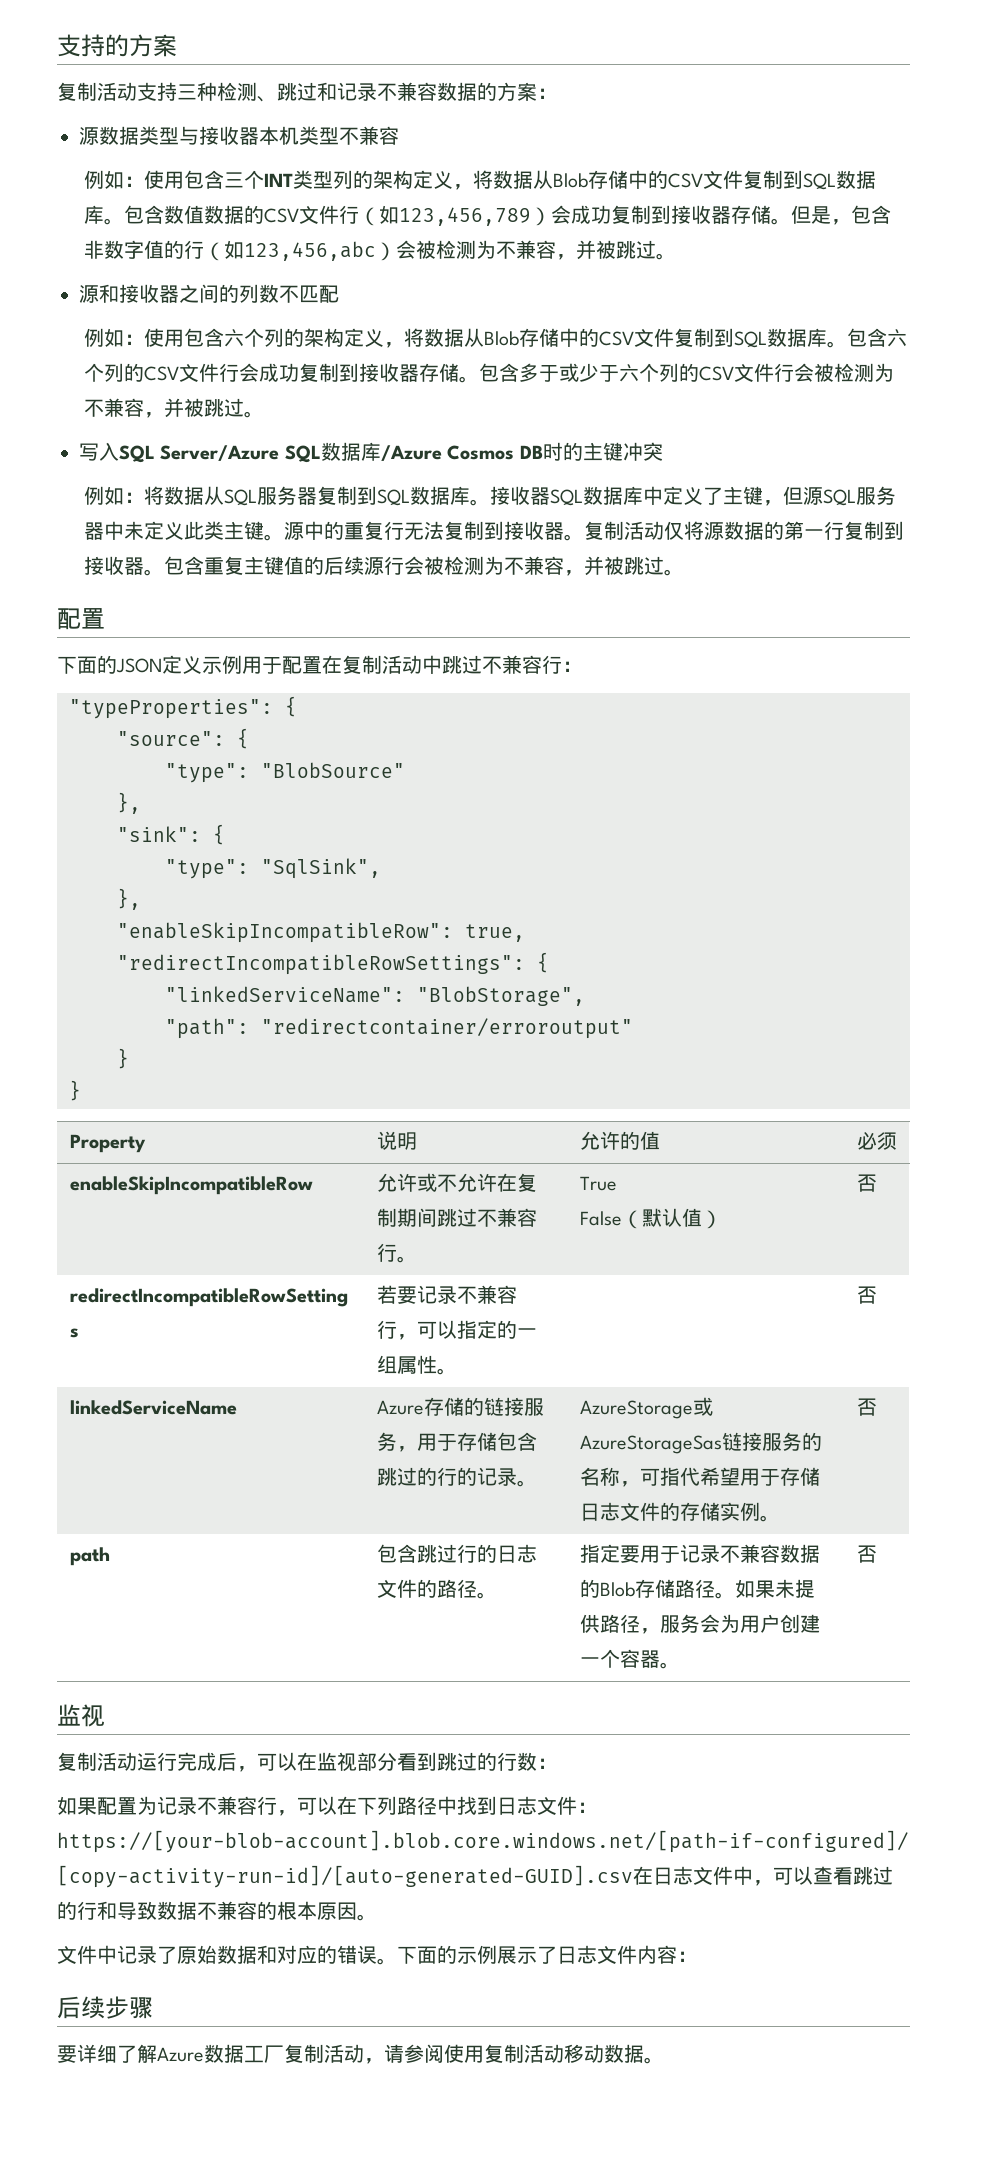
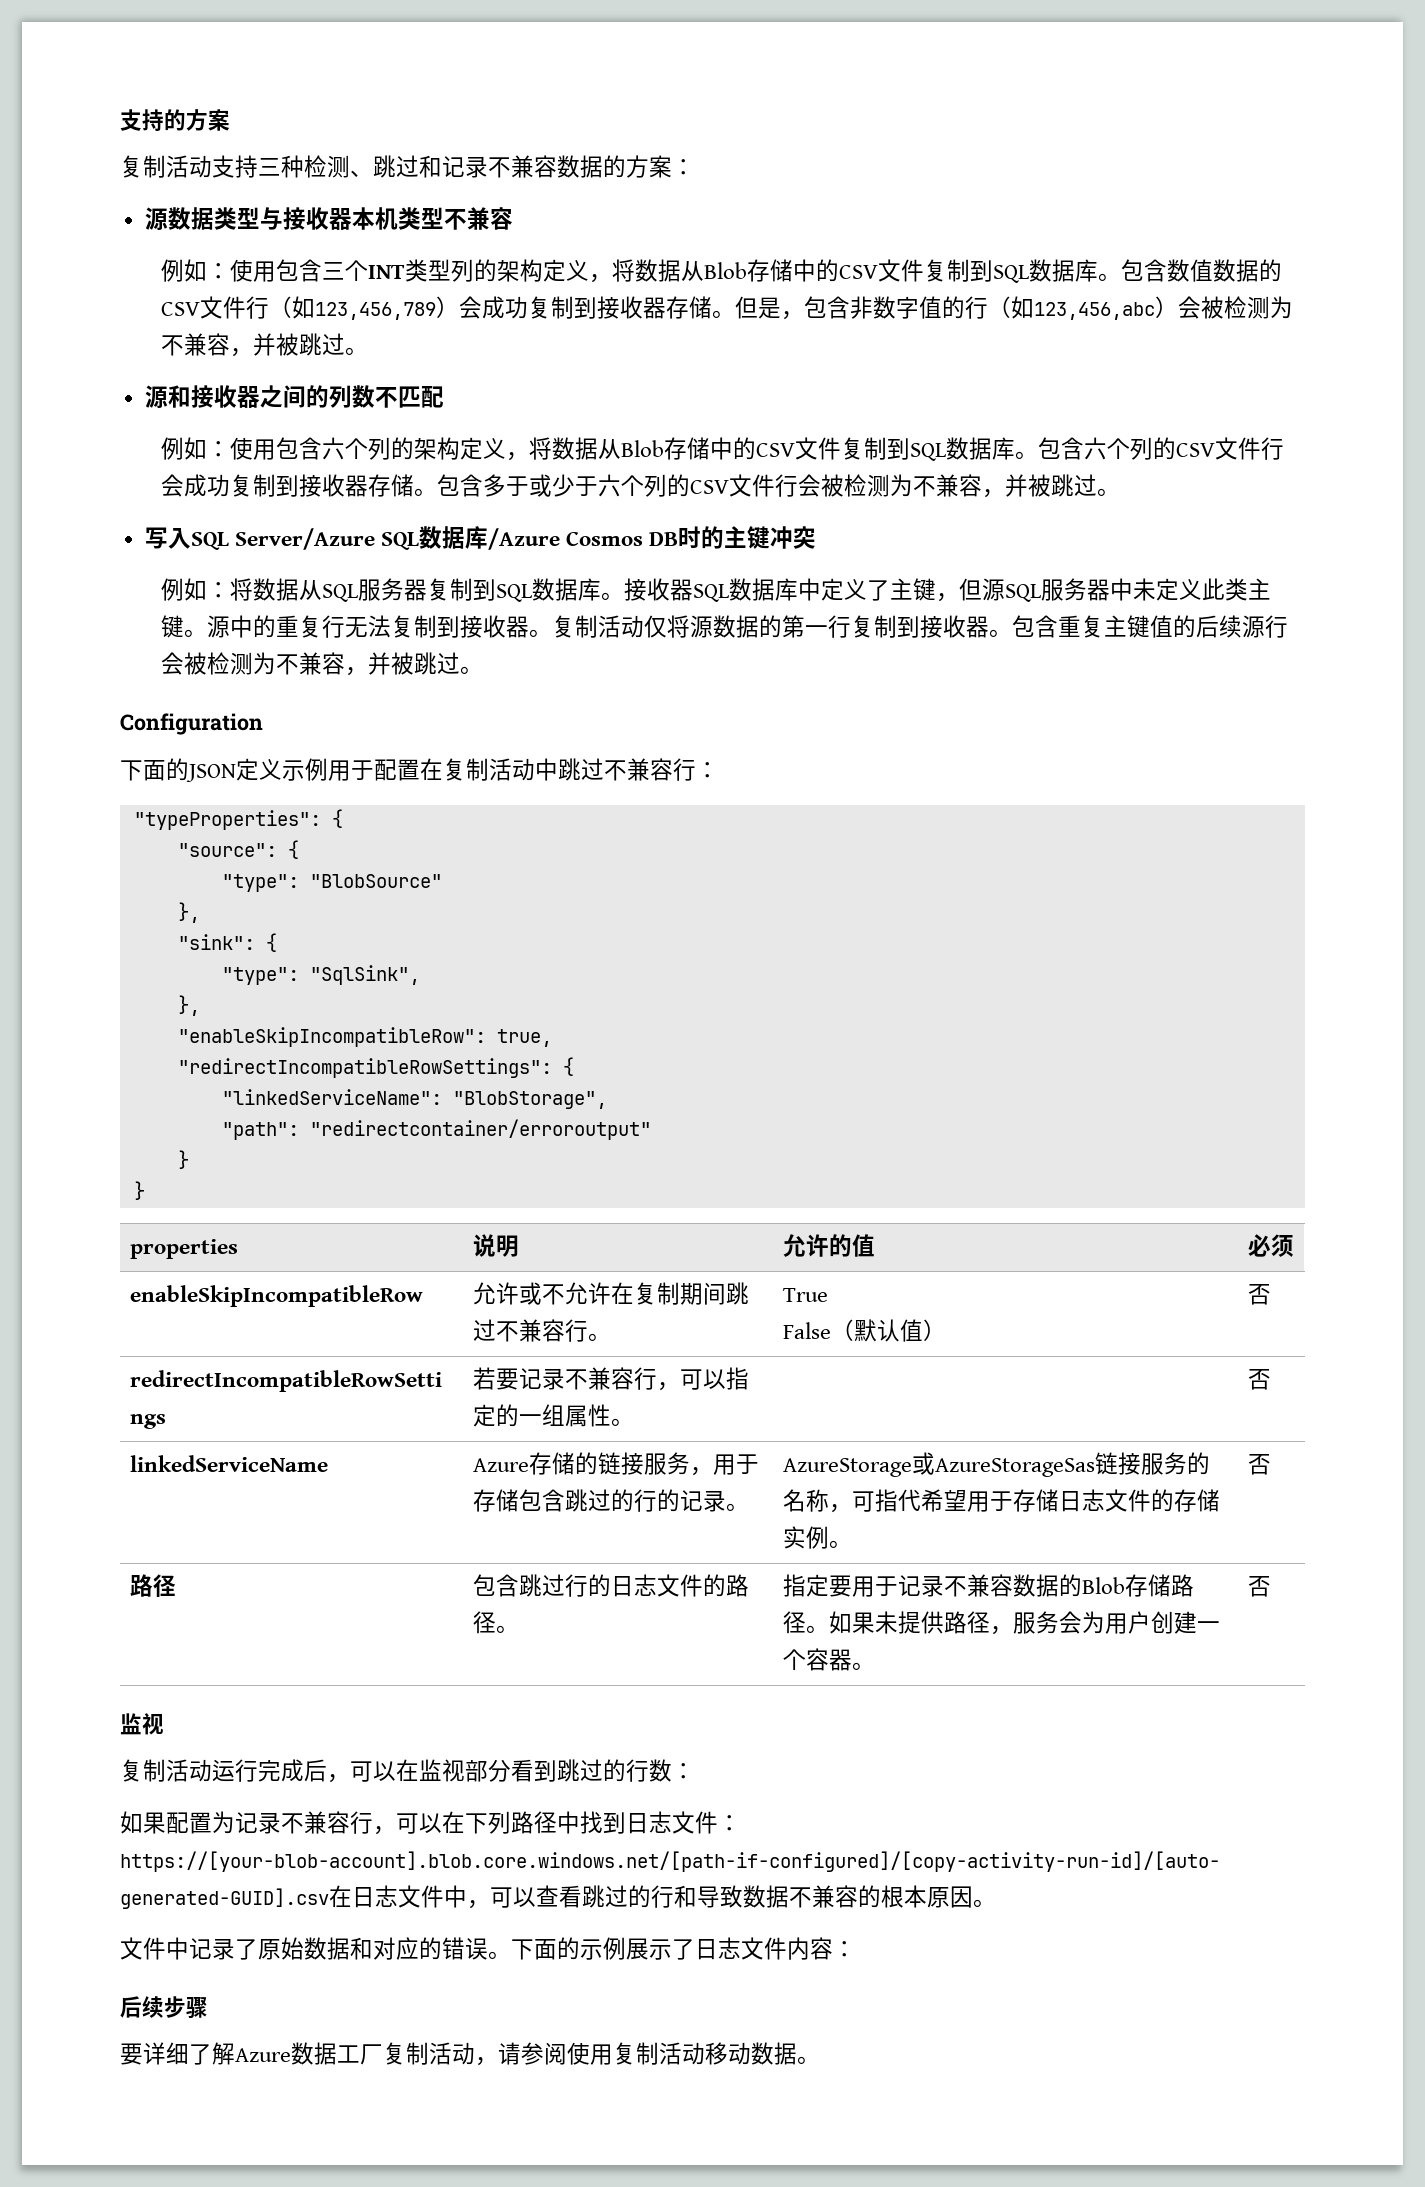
  包含重复主键值的后续源行会被检测为不兼容，并被跳过。
- 配置
+ Configuration
- Property | 说明 | 允许的值 | 必须
+ properties | 说明 | 允许的值 | 必须
- path | 包含跳过行的日志文件的路径。 | 指定要用于记录不兼容数据的Blob存储路径。如果未提供路径，服务会为用户创建一个容器。 | 否
+ 路径 | 包含跳过行的日志文件的路径。 | 指定要用于记录不兼容数据的Blob存储路径。如果未提供路径，服务会为用户创建一个容器。 | 否

